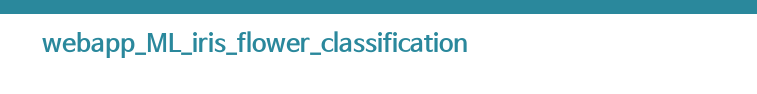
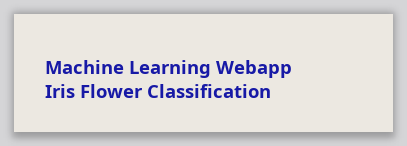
- webapp_ML_iris_flower_classification
+ Machine Learning Webapp Iris Flower Classification

